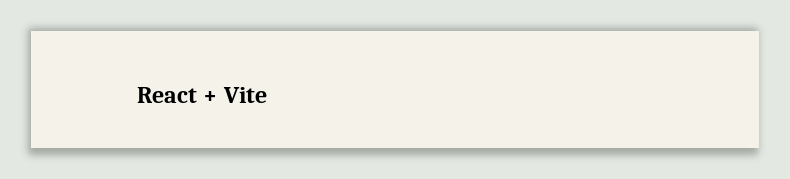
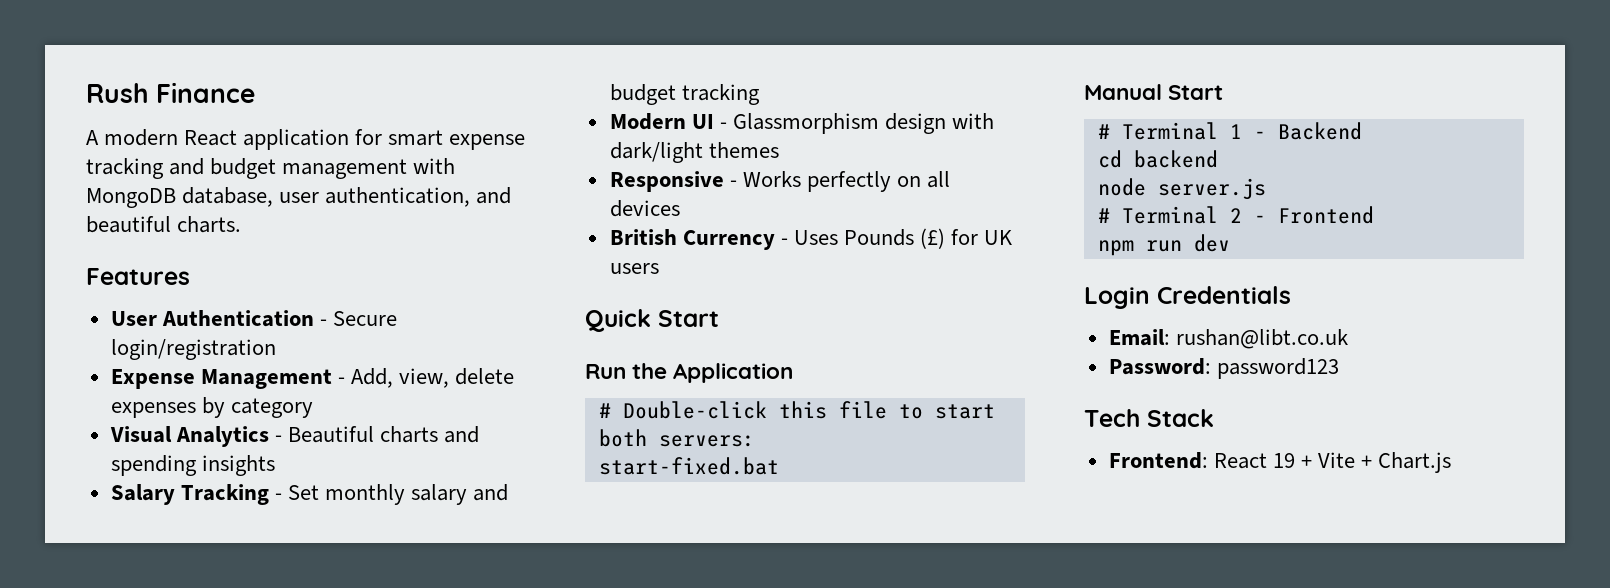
- React + Vite
+ Rush Finance
+ A modern React application for smart expense tracking and budget management with MongoDB database, user authentication, and beautiful charts.
+ Features
+ User Authentication - Secure login/registration
+ Expense Management - Add, view, delete expenses by category
+ Visual Analytics - Beautiful charts and spending insights
+ Salary Tracking - Set monthly salary and budget tracking
+ Modern UI - Glassmorphism design with dark/light themes
+ Responsive - Works perfectly on all devices
+ British Currency - Uses Pounds (£) for UK users
+ Quick Start
+ Run the Application
+ # Double-click this file to start both servers:
+ start-fixed.bat
+ Manual Start
+ # Terminal 1 - Backend
+ cd backend
+ node server.js
+ # Terminal 2 - Frontend
+ npm run dev
+ Login Credentials
+ Email: rushan@libt.co.uk
+ Password: password123
+ Tech Stack
+ Frontend: React 19 + Vite + Chart.js

